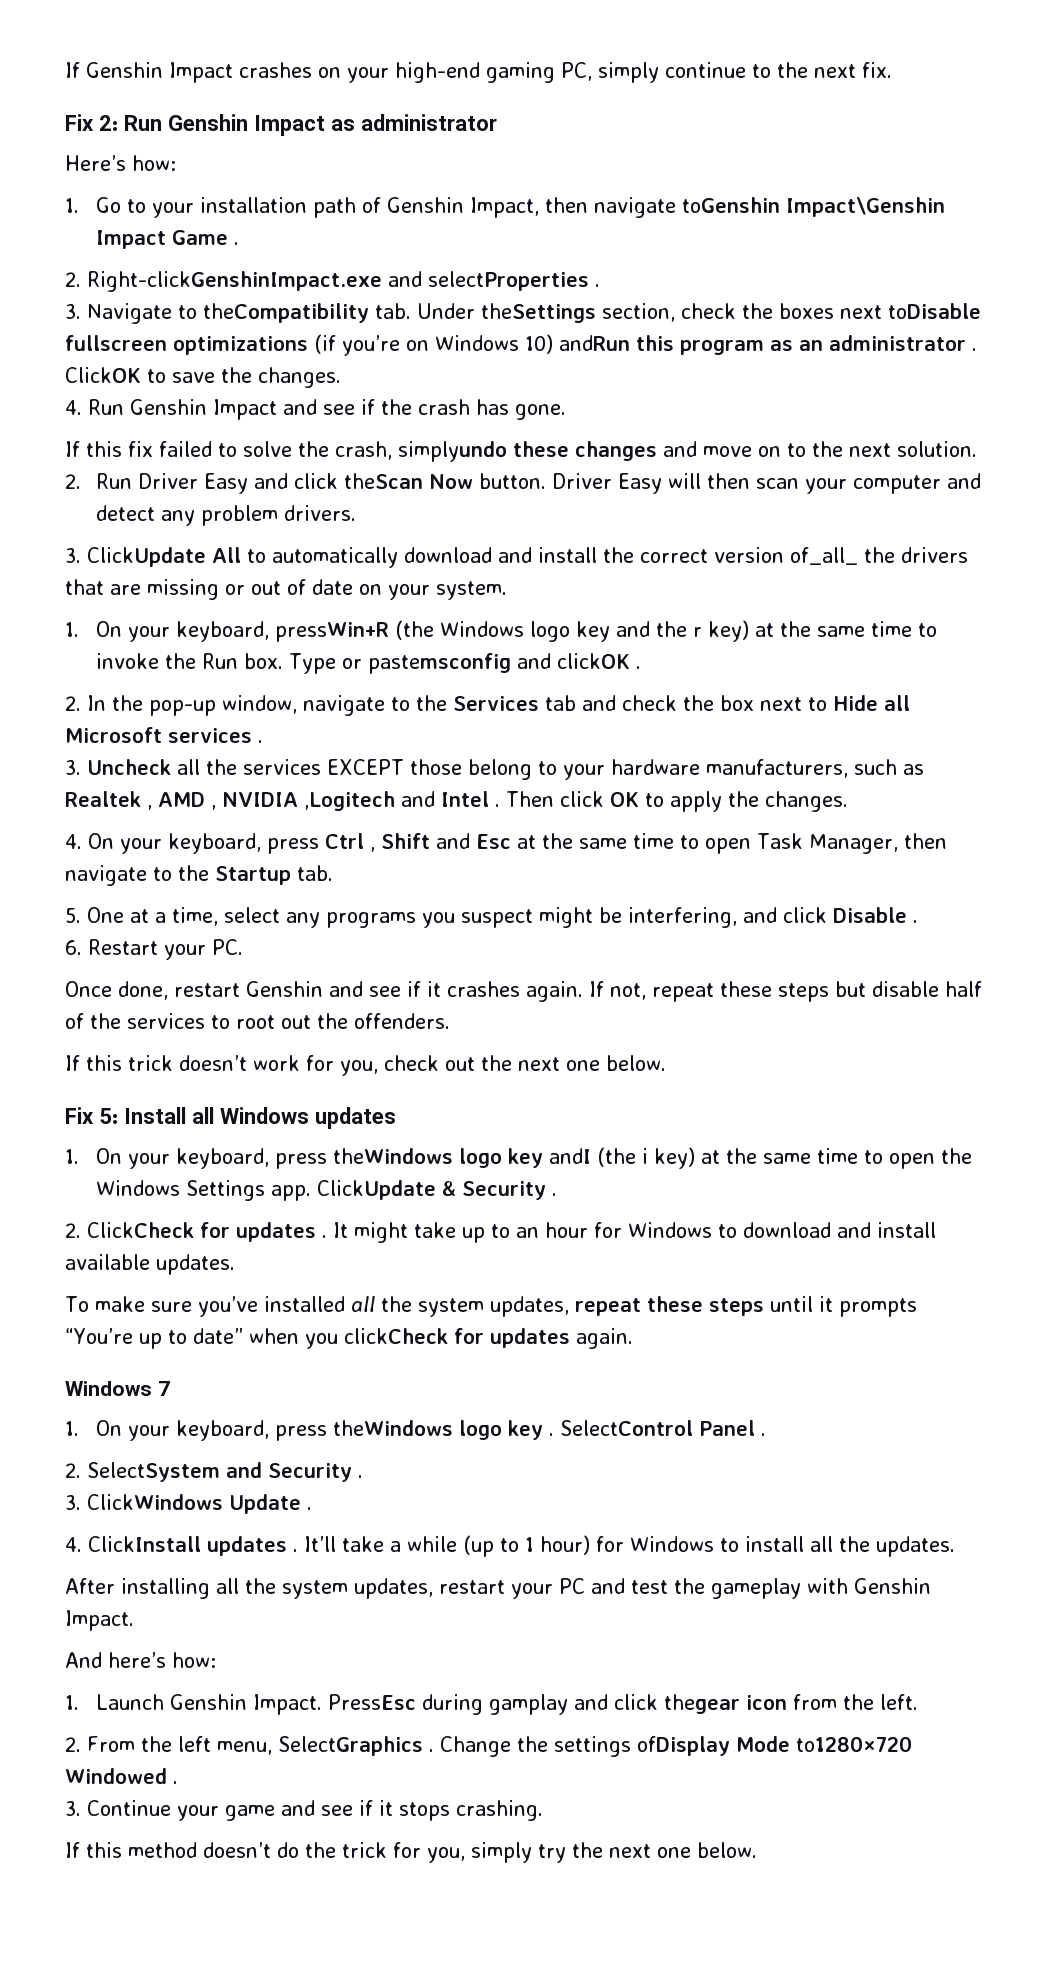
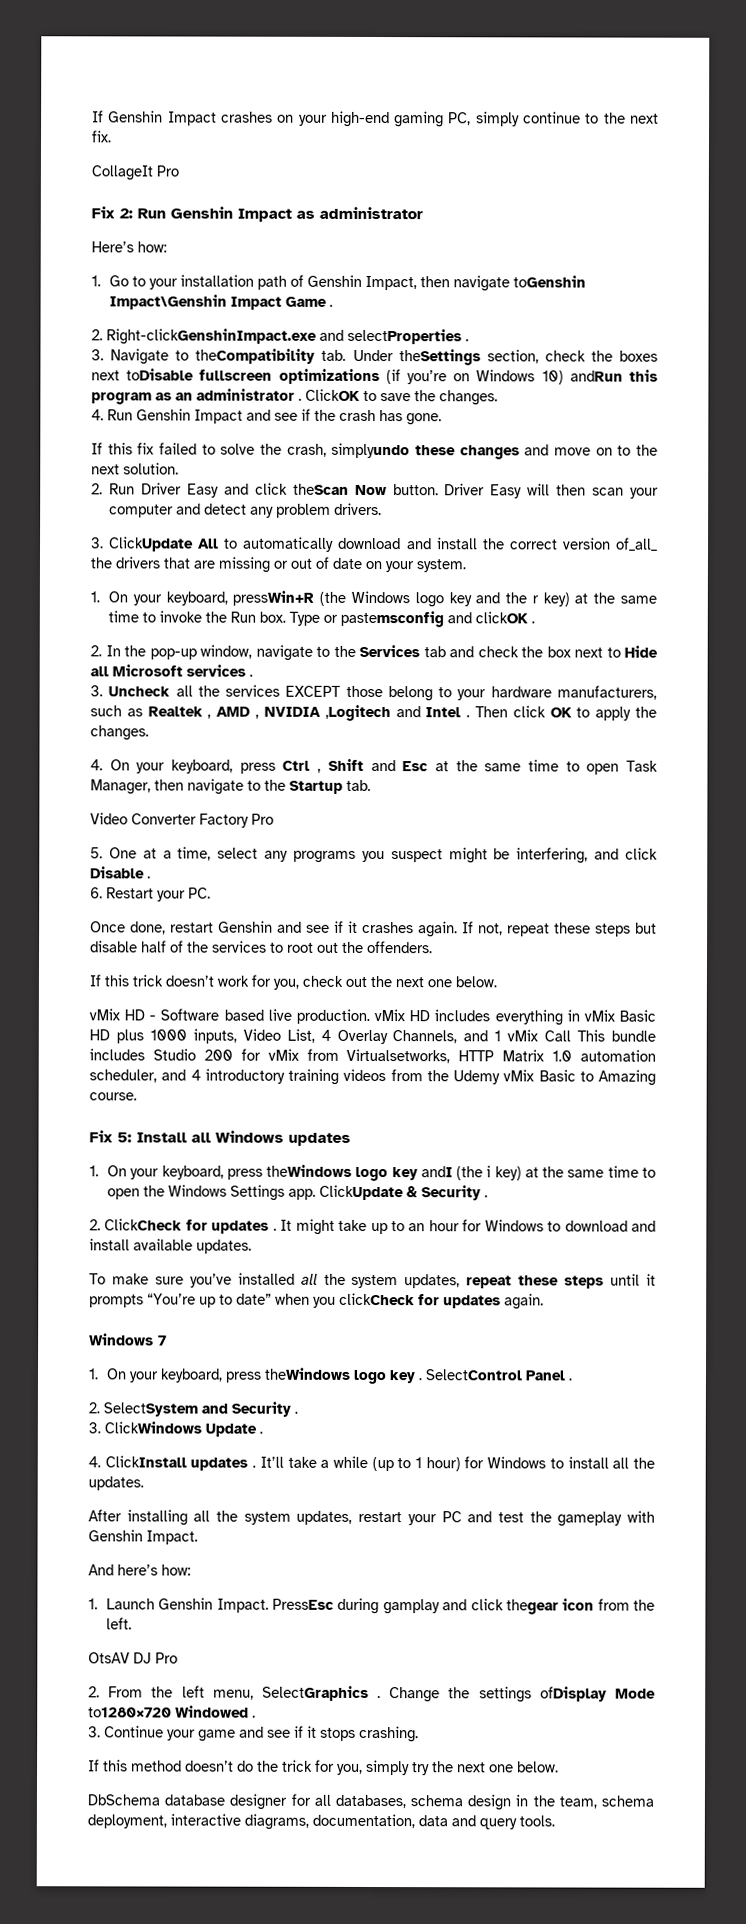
+ CollageIt Pro
+ Video Converter Factory Pro
+ vMix HD - Software based live production. vMix HD includes everything in vMix Basic HD plus 1000 inputs, Video List, 4 Overlay Channels, and 1 vMix Call This bundle includes Studio 200 for vMix from Virtualsetworks, HTTP Matrix 1.0 automation scheduler, and 4 introductory training videos from the Udemy vMix Basic to Amazing course.
+ OtsAV DJ Pro
+ DbSchema database designer for all databases, schema design in the team, schema deployment, interactive diagrams, documentation, data and query tools.

